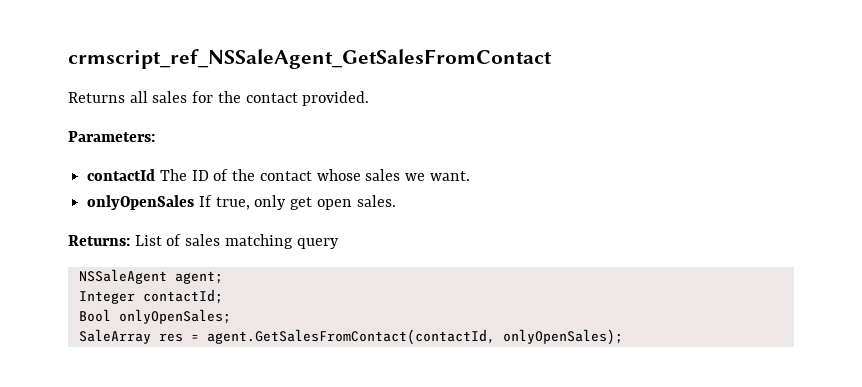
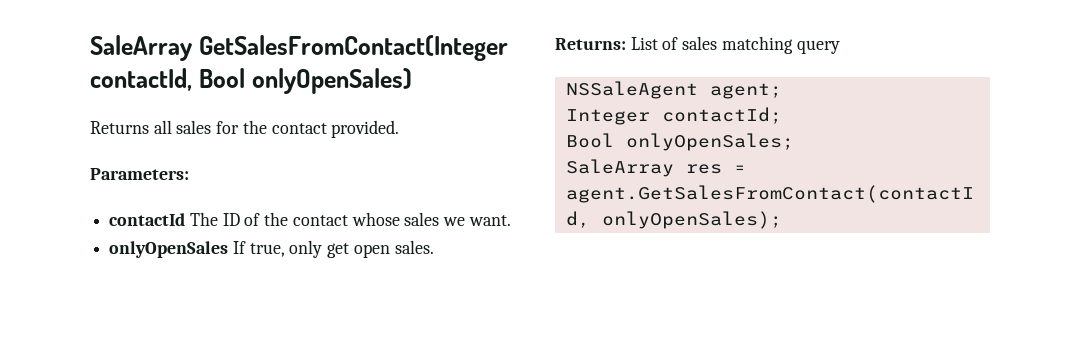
- crmscript_ref_NSSaleAgent_GetSalesFromContact
+ SaleArray GetSalesFromContact(Integer contactId, Bool onlyOpenSales)

